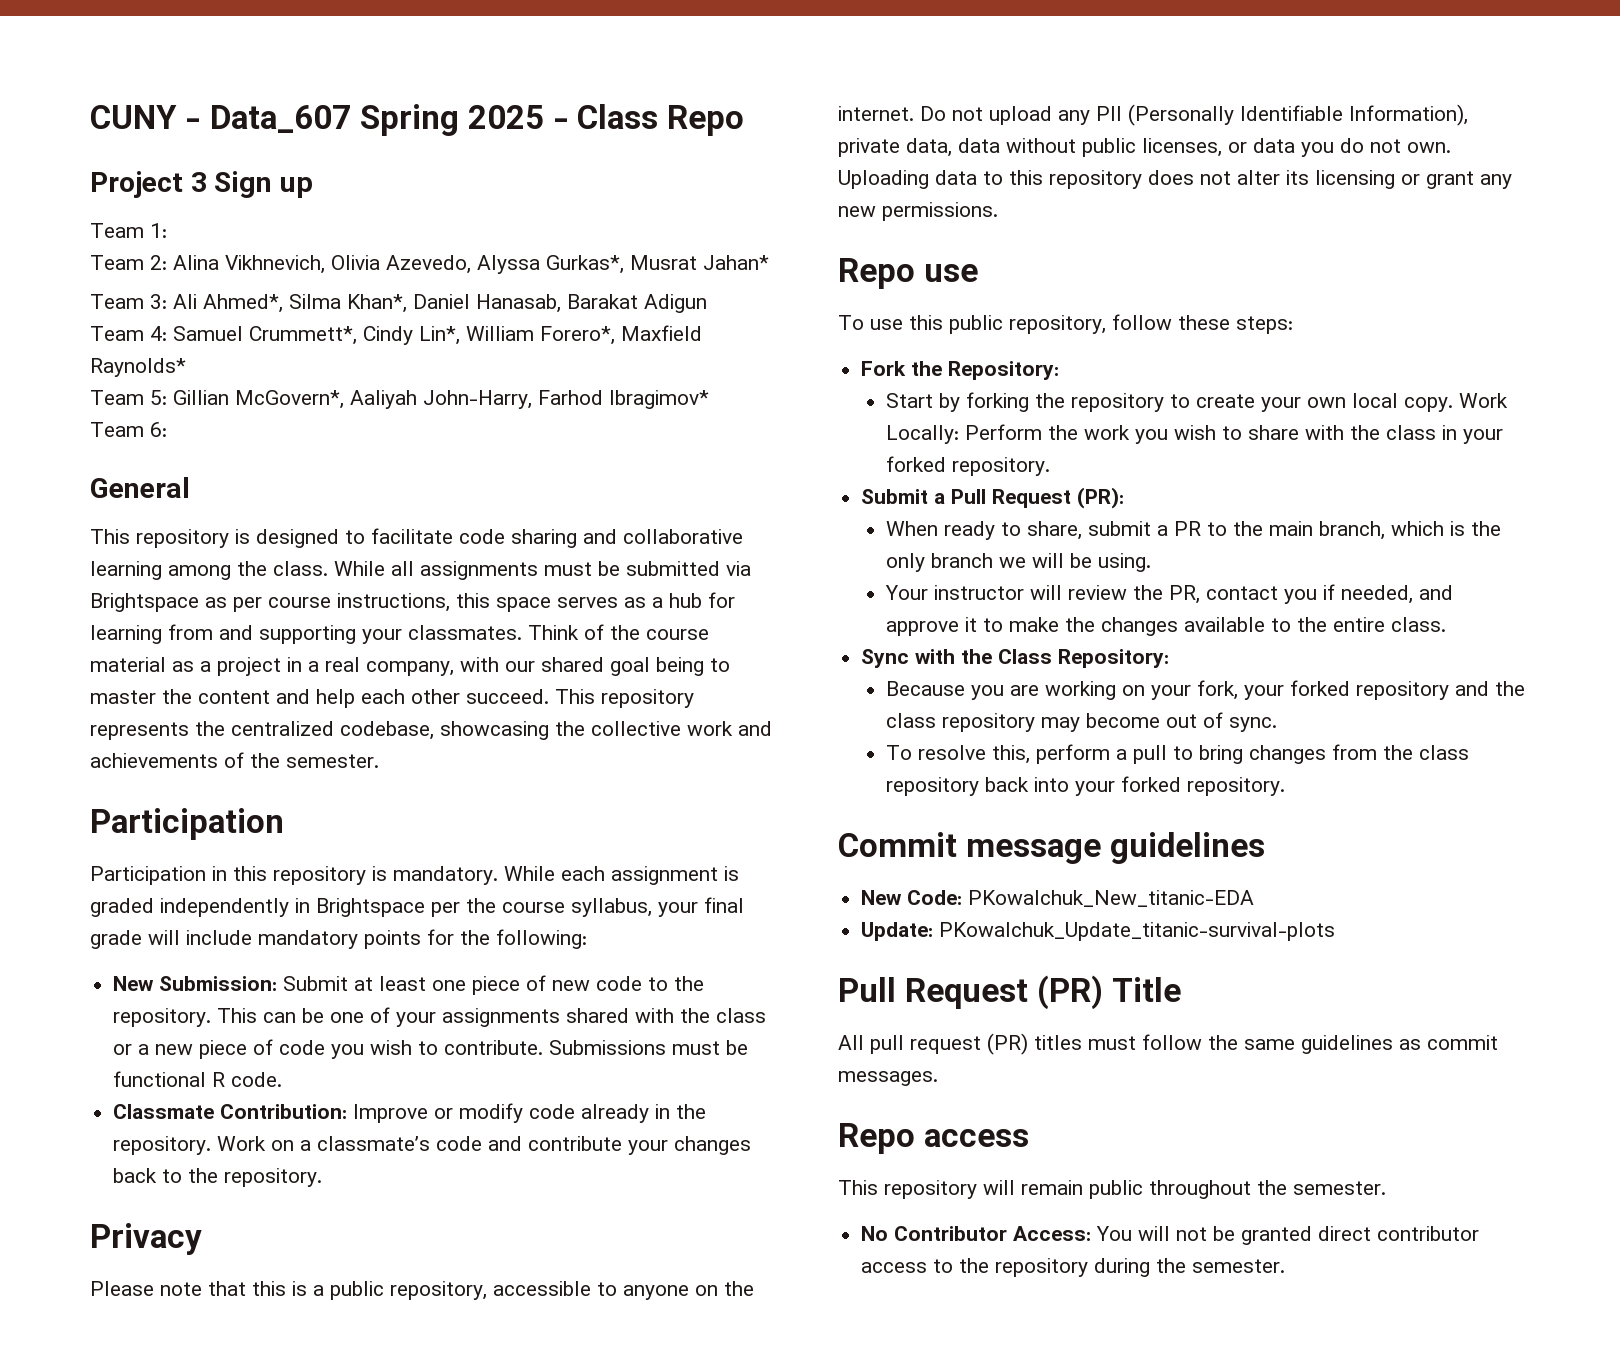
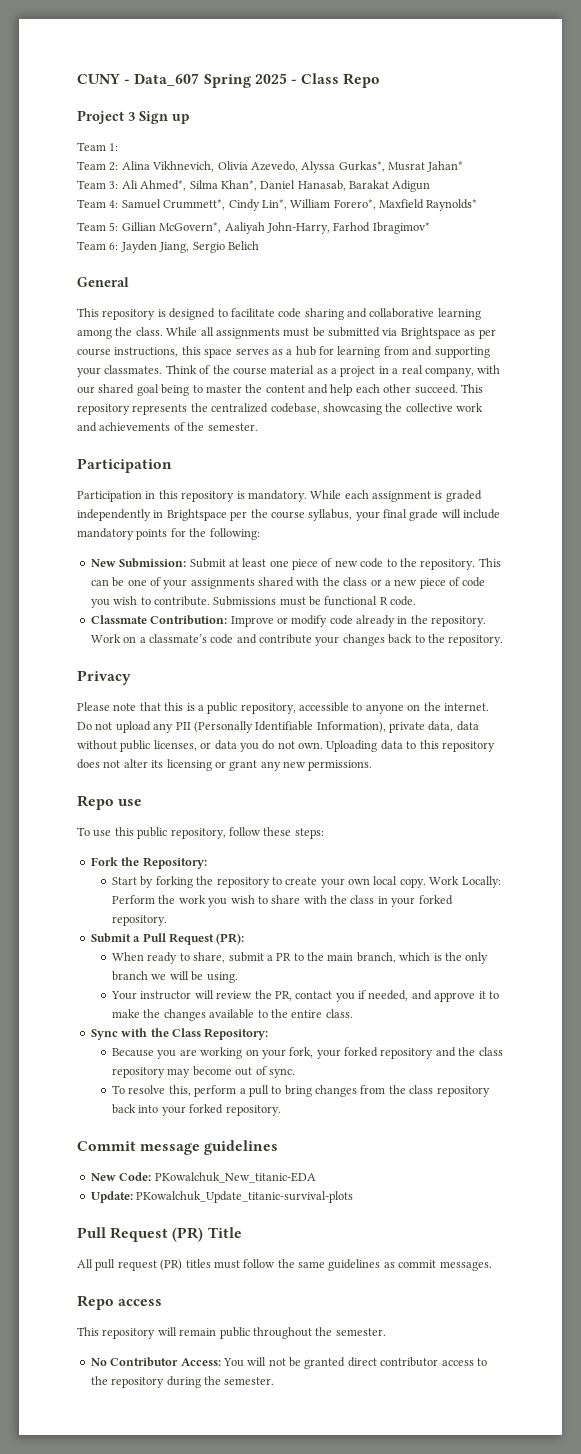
- Team 6:
+ Team 6: Jayden Jiang, Sergio Belich

